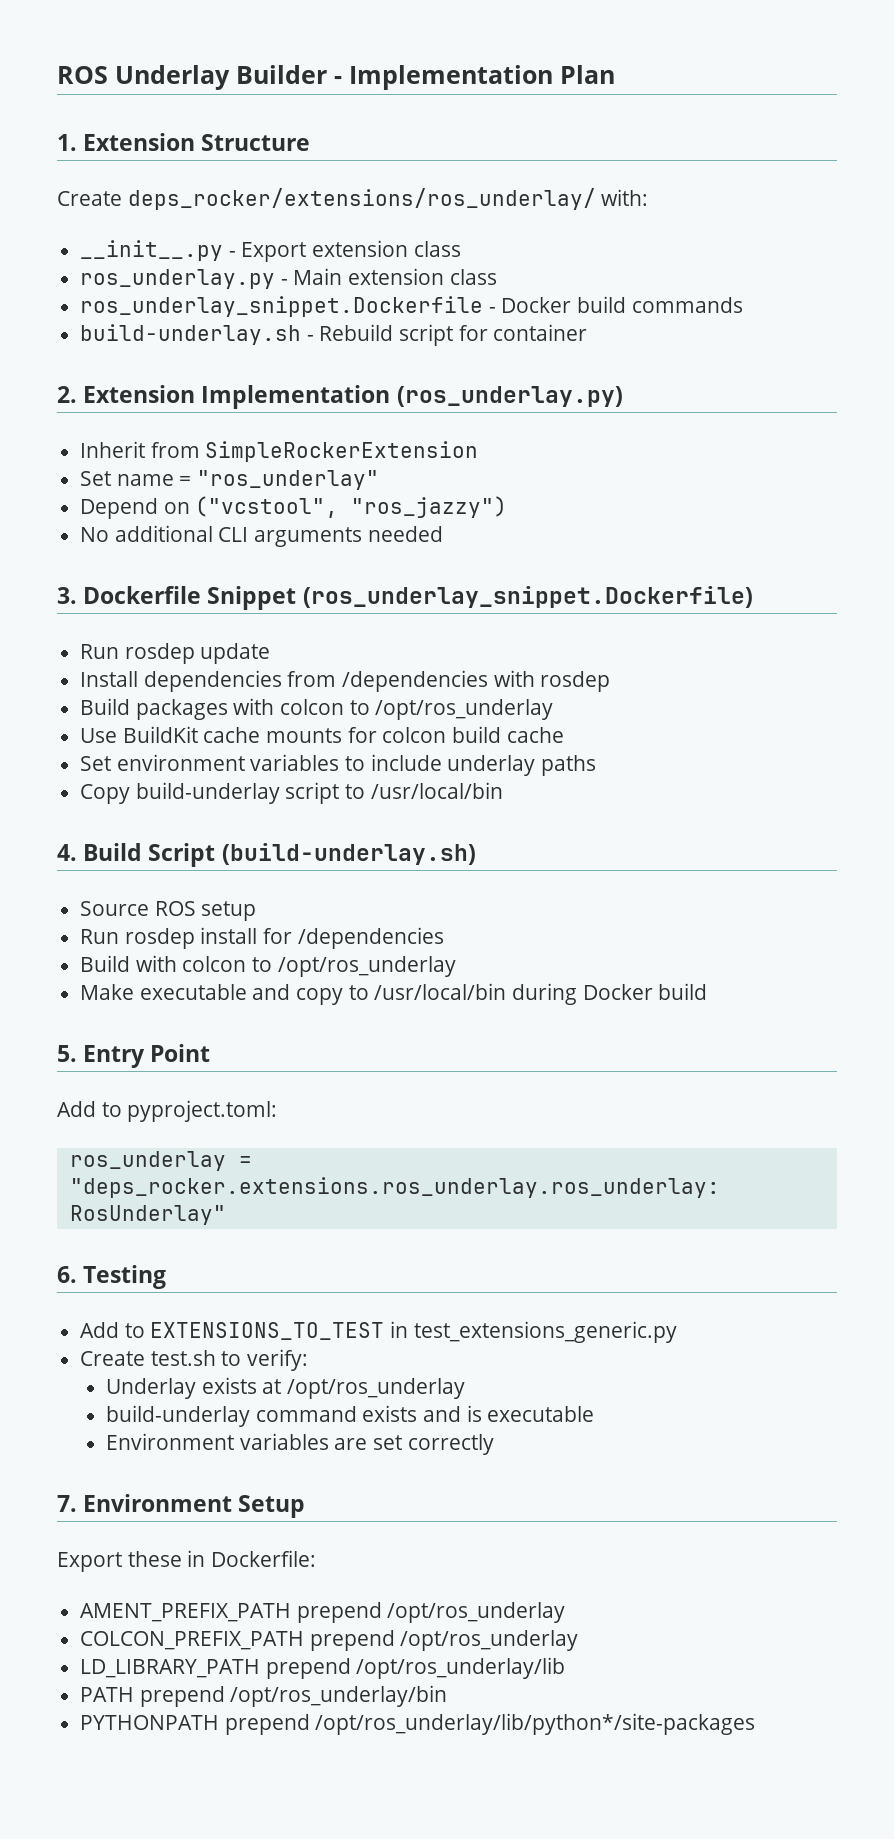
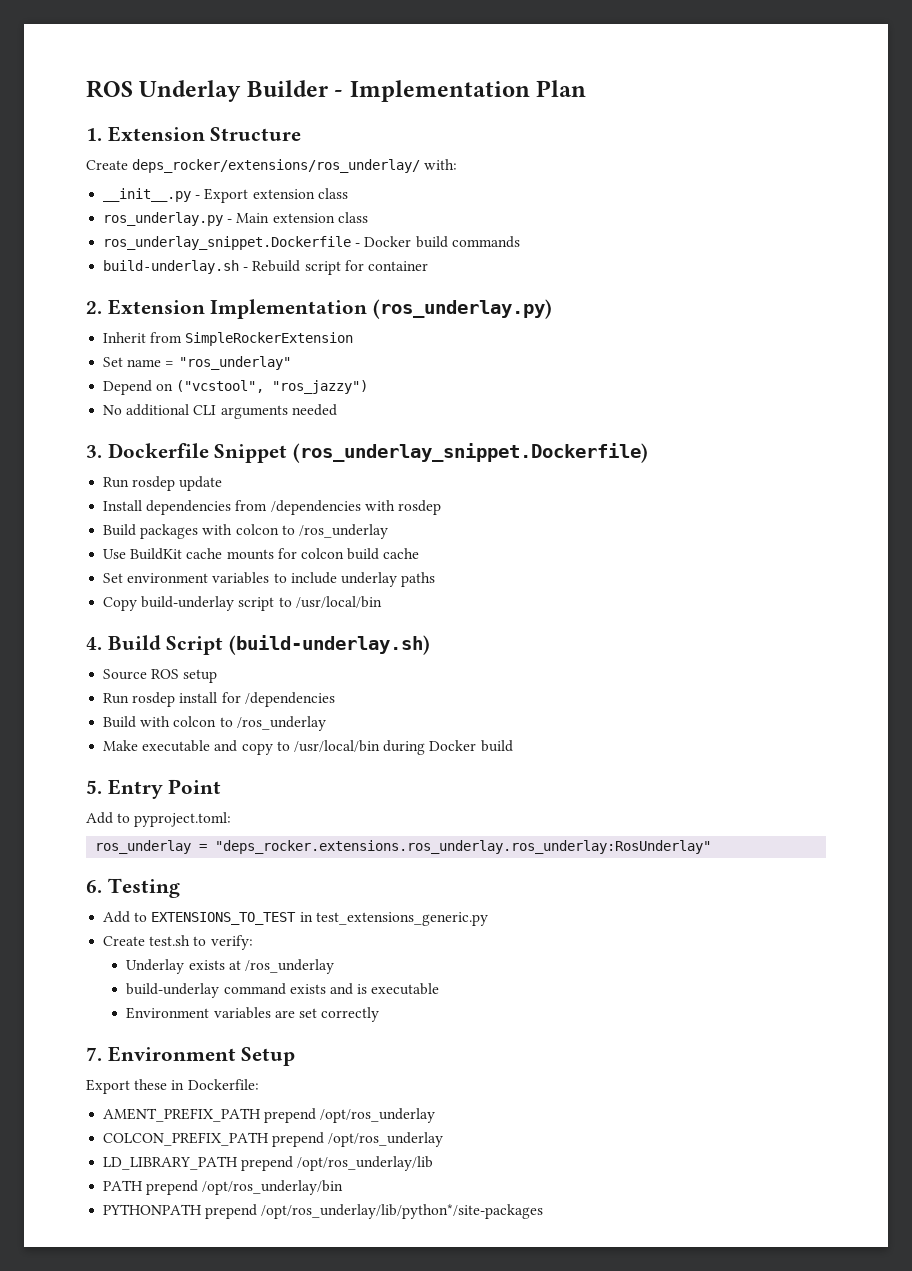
- Build packages with colcon to /opt/ros_underlay
+ Build packages with colcon to /ros_underlay
- Build with colcon to /opt/ros_underlay
+ Build with colcon to /ros_underlay
- Underlay exists at /opt/ros_underlay
+ Underlay exists at /ros_underlay

